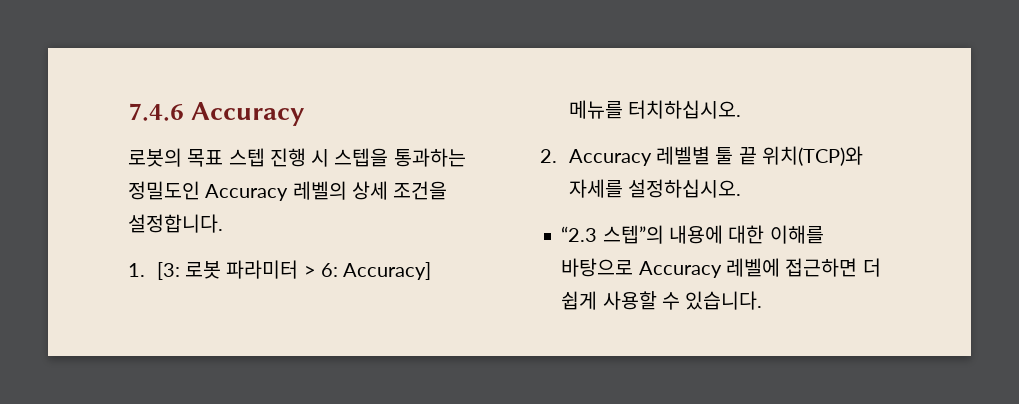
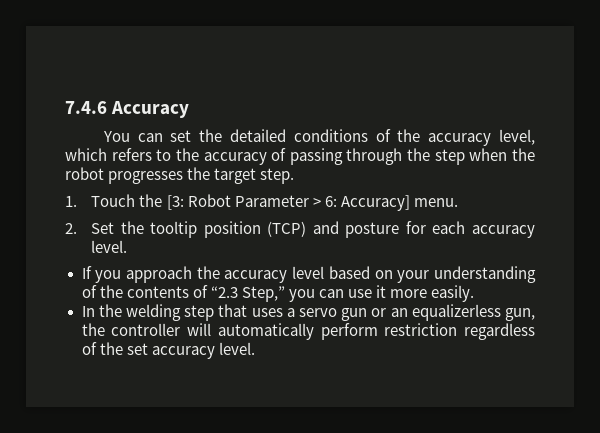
- 로봇의 목표 스텝 진행 시 스텝을 통과하는 정밀도인 Accuracy 레벨의 상세 조건을 설정합니다.
- 1. [3: 로봇 파라미터 > 6: Accuracy] 메뉴를 터치하십시오.
+ You can set the detailed conditions of the accuracy level, which refers to the accuracy of passing through the step when the robot progresses the target step.
+ 1. Touch the [3: Robot Parameter > 6: Accuracy] menu.
- 2. Accuracy 레벨별 툴 끝 위치(TCP)와 자세를 설정하십시오.
- “2.3 스텝”의 내용에 대한 이해를 바탕으로 Accuracy 레벨에 접근하면 더 쉽게 사용할 수 있습니다.
+ 2. Set the tooltip position (TCP) and posture for each accuracy level.
+ If you approach the accuracy level based on your understanding of the contents of “2.3 Step,” you can use it more easily.
+ In the welding step that uses a servo gun or an equalizerless gun, the controller will automatically perform restriction regardless of the set accuracy level.

